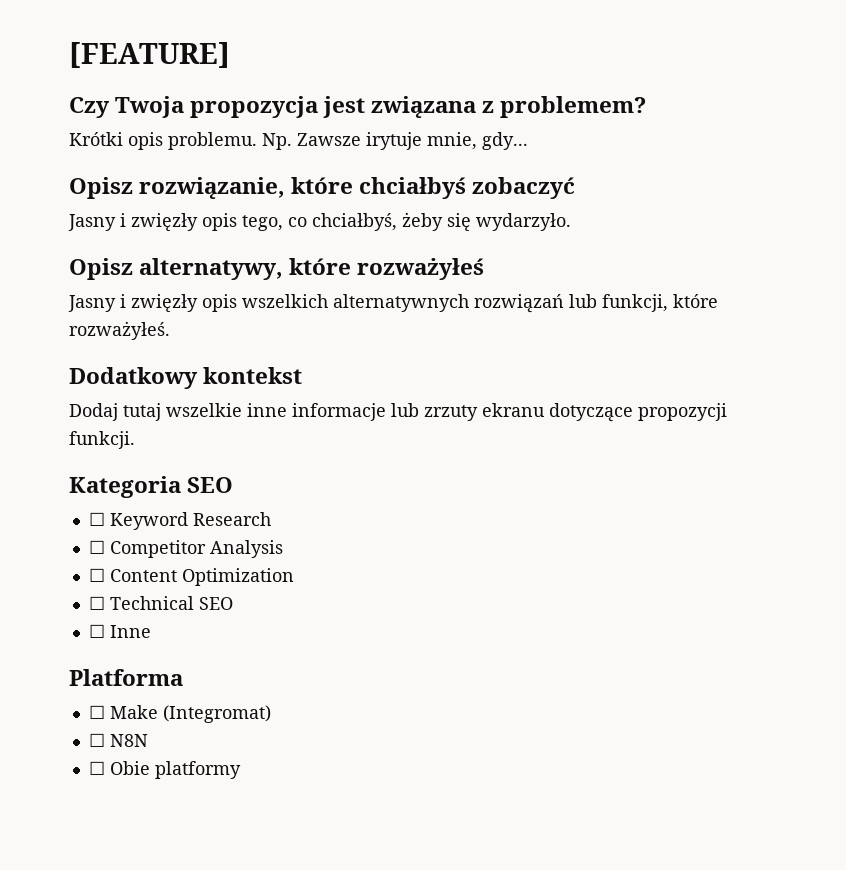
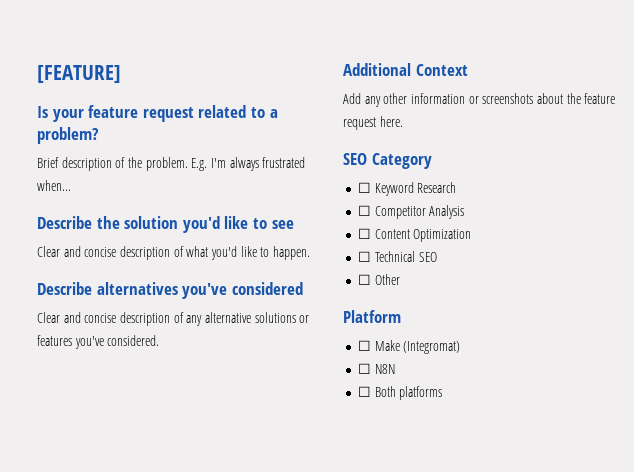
- Czy Twoja propozycja jest związana z problemem?
- Krótki opis problemu. Np. Zawsze irytuje mnie, gdy...
- Opisz rozwiązanie, które chciałbyś zobaczyć
- Jasny i zwięzły opis tego, co chciałbyś, żeby się wydarzyło.
- Opisz alternatywy, które rozważyłeś
- Jasny i zwięzły opis wszelkich alternatywnych rozwiązań lub funkcji, które rozważyłeś.
- Dodatkowy kontekst
- Dodaj tutaj wszelkie inne informacje lub zrzuty ekranu dotyczące propozycji funkcji.
- Kategoria SEO
+ Is your feature request related to a problem?
+ Brief description of the problem. E.g. I'm always frustrated when...
+ Describe the solution you'd like to see
+ Clear and concise description of what you'd like to happen.
+ Describe alternatives you've considered
+ Clear and concise description of any alternative solutions or features you've considered.
+ Additional Context
+ Add any other information or screenshots about the feature request here.
+ SEO Category
- ☐ Inne
- Platforma
+ ☐ Other
+ Platform
- ☐ Obie platformy
+ ☐ Both platforms

